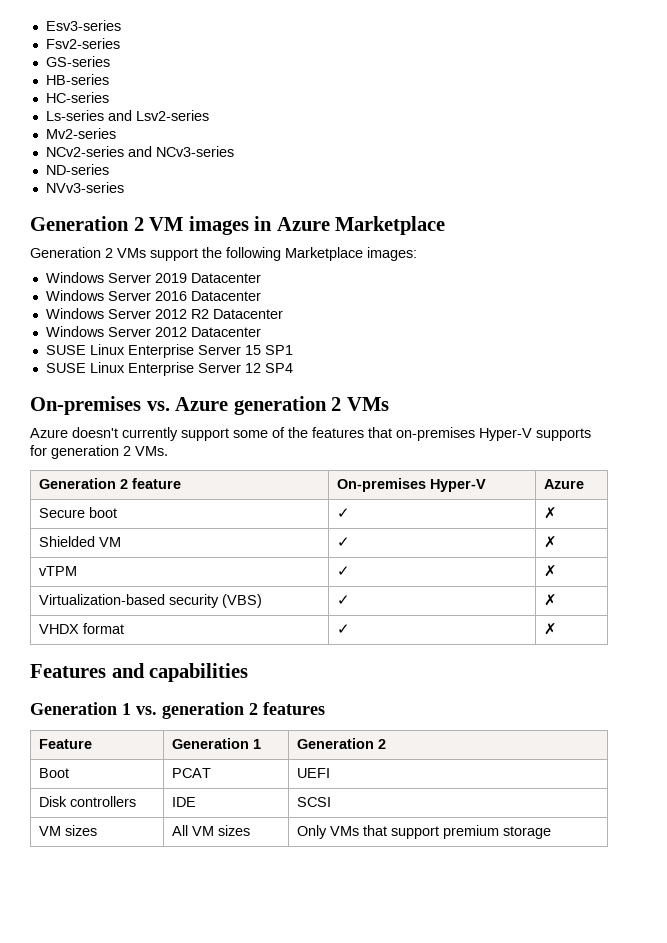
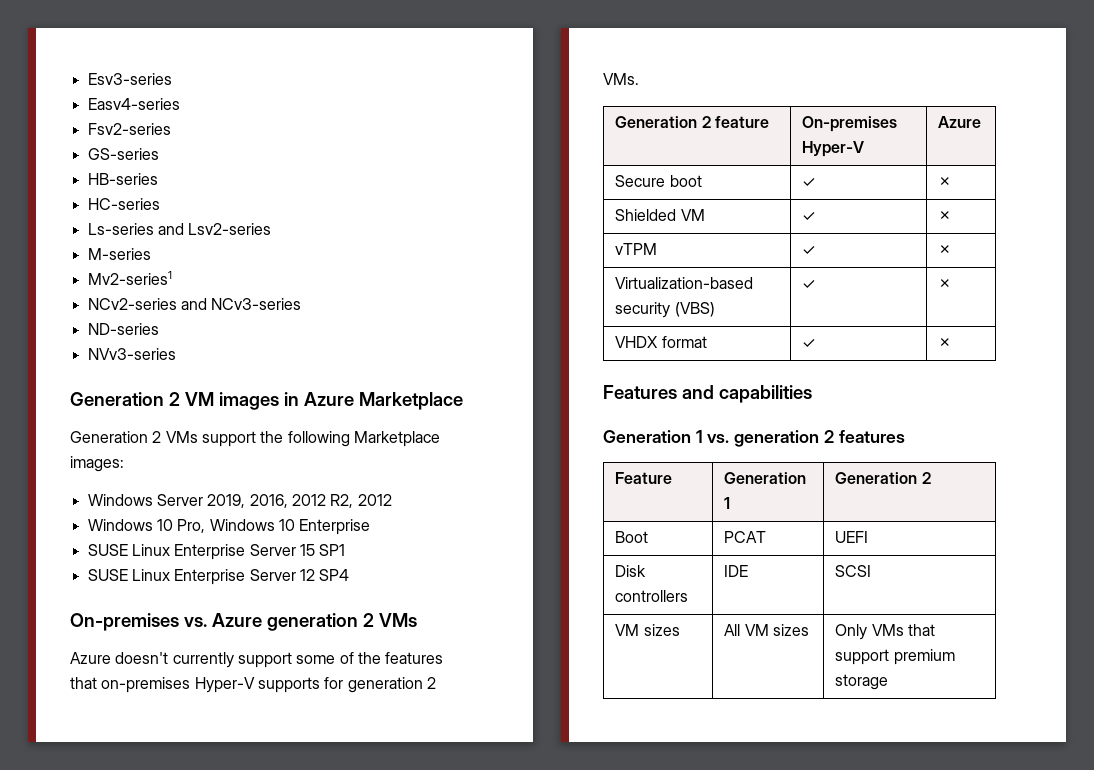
+ Easv4-series
- Mv2-series
+ M-series
+ Mv2-series1
- Windows Server 2019 Datacenter
- Windows Server 2016 Datacenter
- Windows Server 2012 R2 Datacenter
- Windows Server 2012 Datacenter
+ Windows Server 2019, 2016, 2012 R2, 2012
+ Windows 10 Pro, Windows 10 Enterprise

